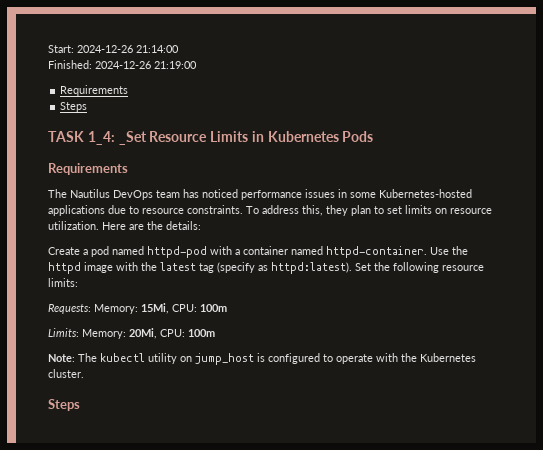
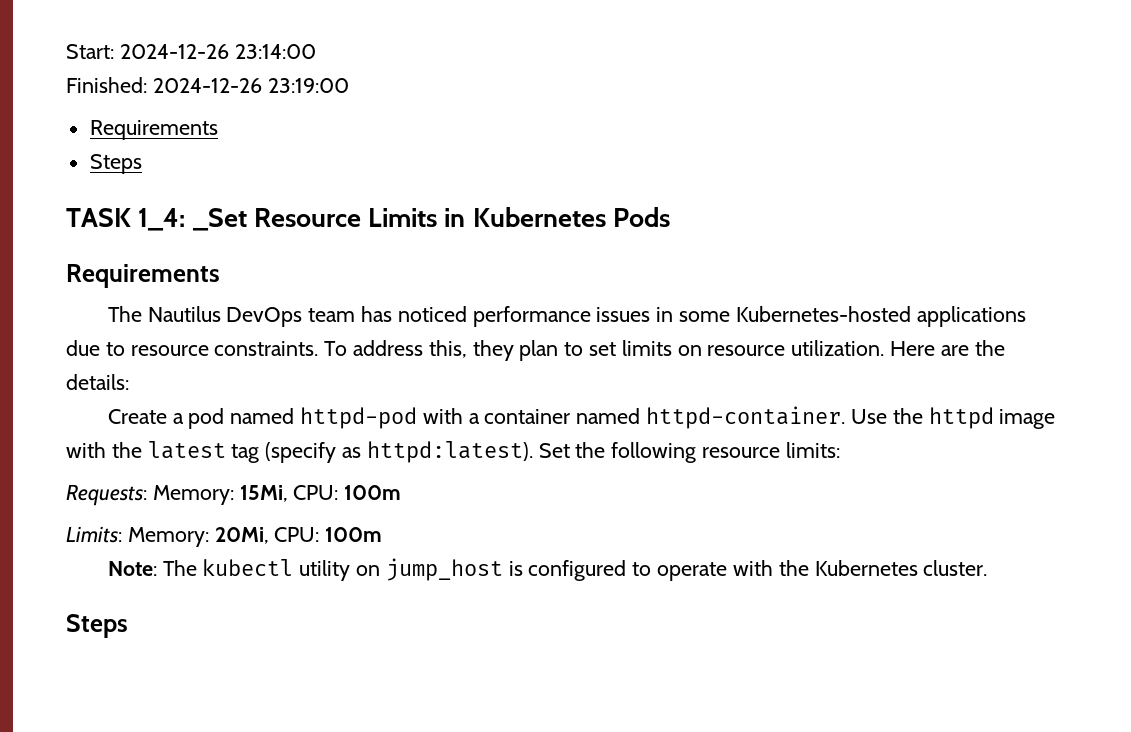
- Start: 2024-12-26 21:14:00
+ Start: 2024-12-26 23:14:00
- Finished: 2024-12-26 21:19:00
+ Finished: 2024-12-26 23:19:00

